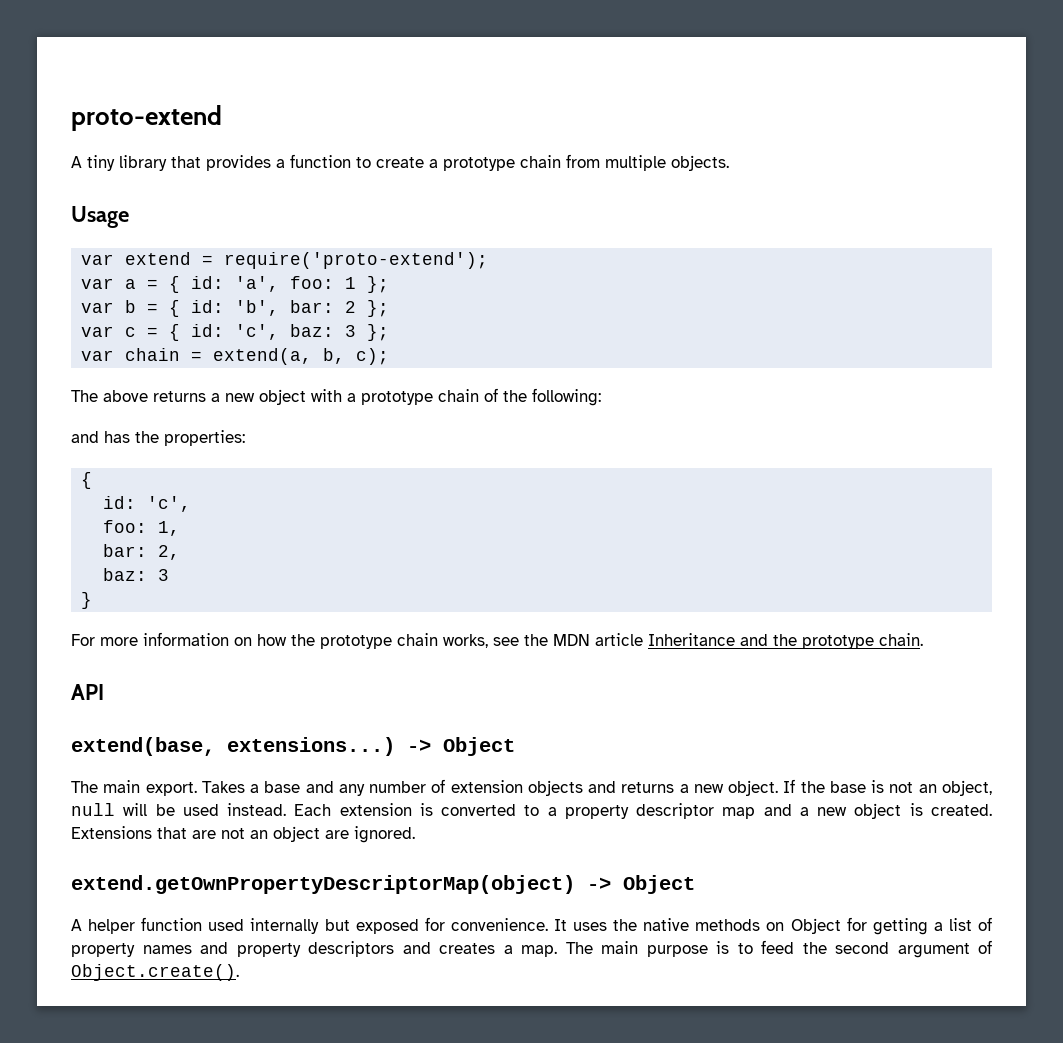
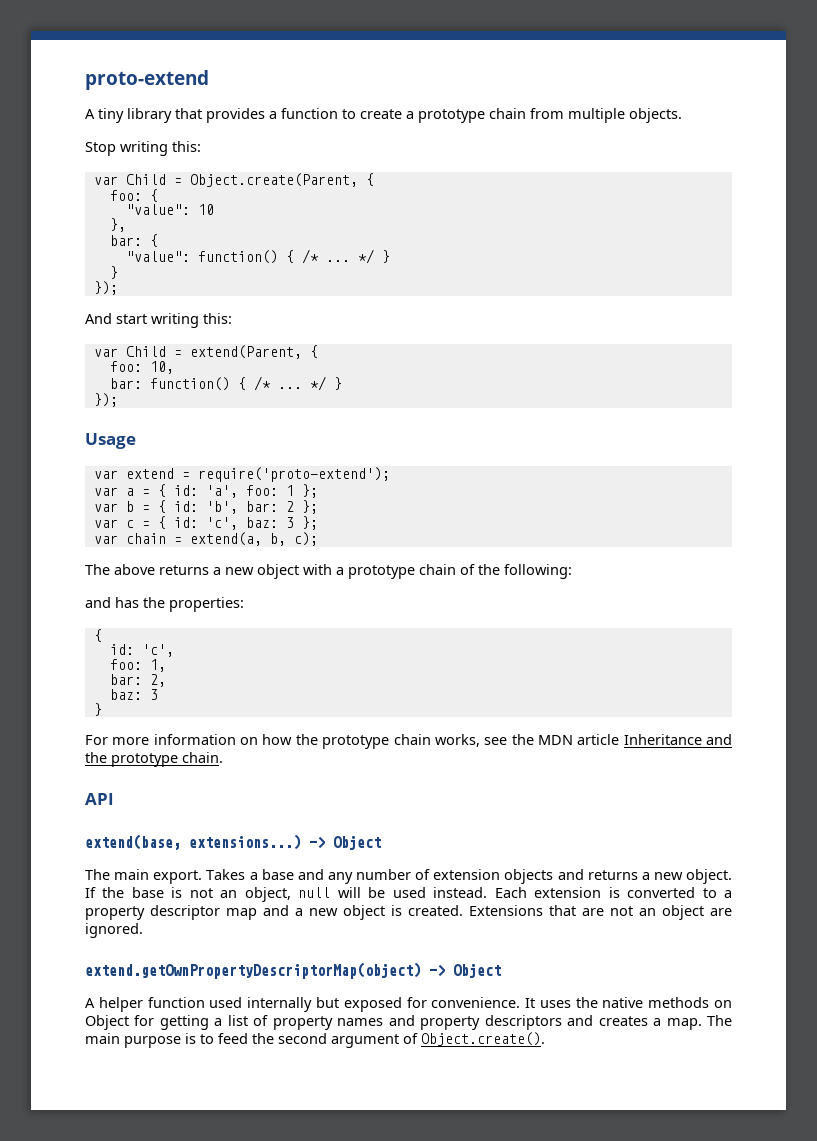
+ Stop writing this:
+ var Child = Object.create(Parent, {
+ foo: {
+ "value": 10
+ },
+ bar: {
+ "value": function() { /* ... */ }
+ }
+ });
+ And start writing this:
+ var Child = extend(Parent, {
+ foo: 10,
+ bar: function() { /* ... */ }
+ });

